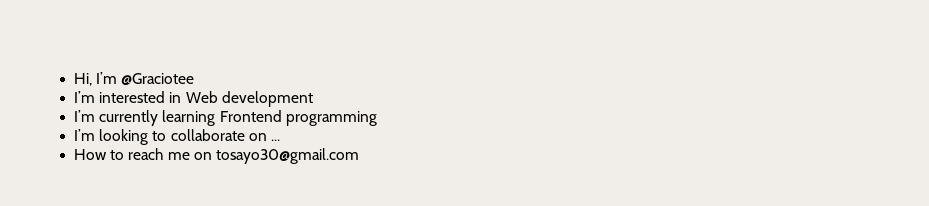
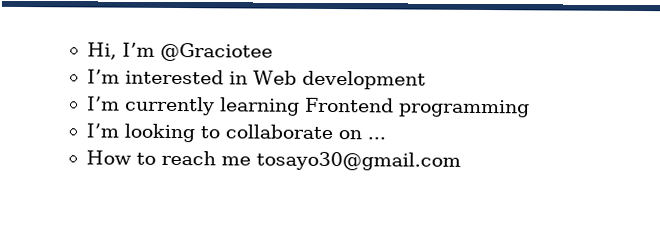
- How to reach me on tosayo30@gmail.com
+ How to reach me tosayo30@gmail.com

